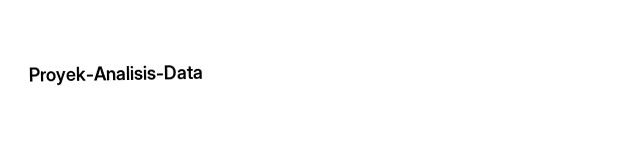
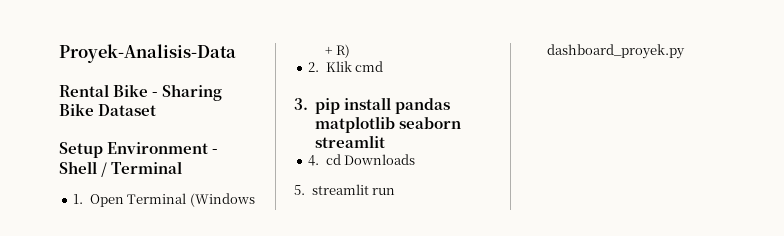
+ Rental Bike - Sharing Bike Dataset
+ Setup Environment - Shell / Terminal
+ 1. Open Terminal (Windows + R)
+ 2. Klik cmd
+ 3. pip install pandas matplotlib seaborn streamlit
+ 4. cd Downloads
+ 5. streamlit run dashboard_proyek.py

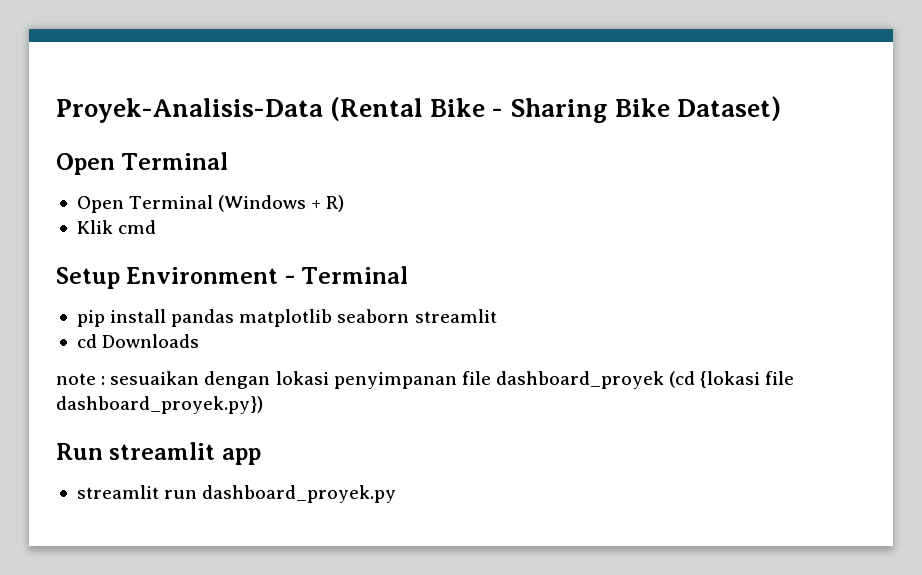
- Proyek-Analisis-Data
- Rental Bike - Sharing Bike Dataset
- Setup Environment - Shell / Terminal
- 1. Open Terminal (Windows + R)
+ Proyek-Analisis-Data (Rental Bike - Sharing Bike Dataset)
+ Open Terminal
+ Open Terminal (Windows + R)
- 2. Klik cmd
+ Klik cmd
- 3. pip install pandas matplotlib seaborn streamlit
+ Setup Environment - Terminal
+ pip install pandas matplotlib seaborn streamlit
- 4. cd Downloads
+ cd Downloads
- 5. streamlit run dashboard_proyek.py
+ note : sesuaikan dengan lokasi penyimpanan file dashboard_proyek (cd {lokasi file dashboard_proyek.py})
+ Run streamlit app
+ streamlit run dashboard_proyek.py

